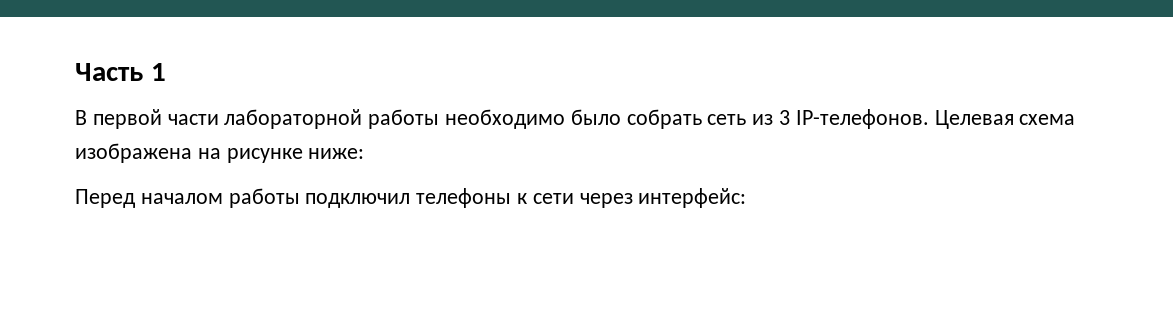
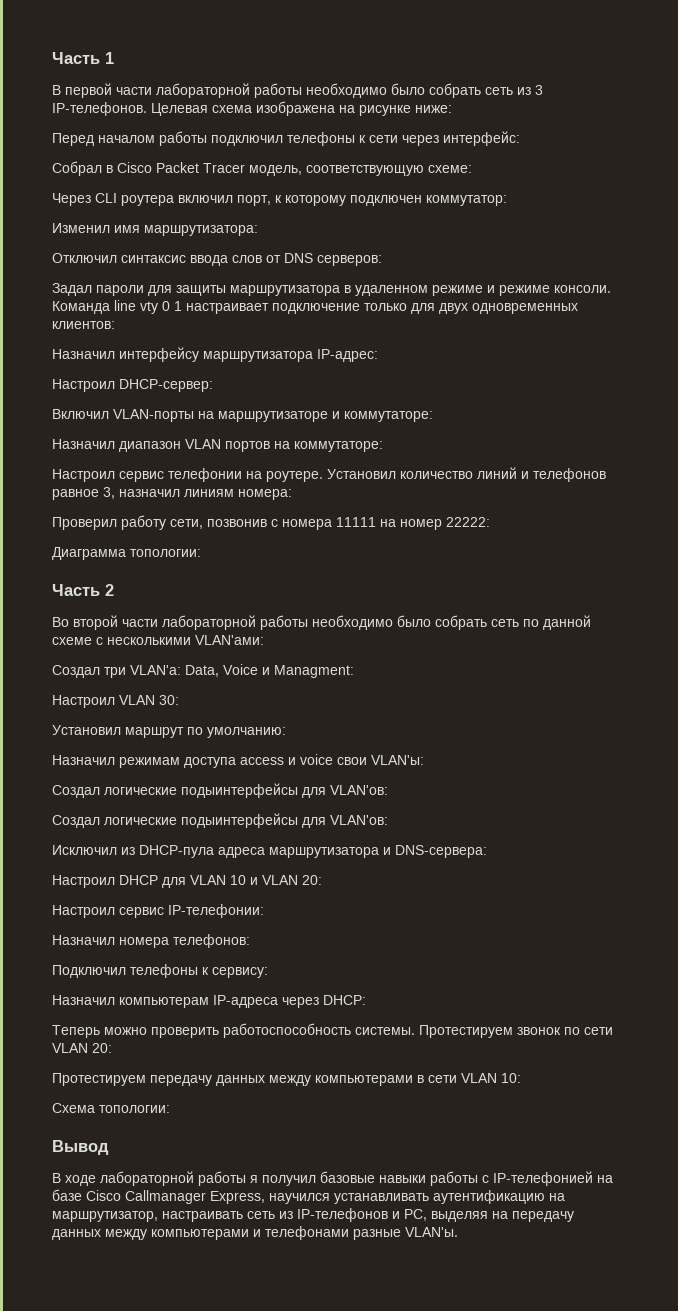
+ Собрал в Cisco Packet Tracer модель, соответствующую схеме:
+ Через CLI роутера включил порт, к которому подключен коммутатор:
+ Изменил имя маршрутизатора:
+ Отключил синтаксис ввода слов от DNS серверов:
+ Задал пароли для защиты маршрутизатора в удаленном режиме и режиме консоли. Команда line vty 0 1 настраивает подключение только для двух одновременных клиентов:
+ Назначил интерфейсу маршрутизатора IP-адрес:
+ Настроил DHCP-сервер:
+ Включил VLAN-порты на маршрутизаторе и коммутаторе:
+ Назначил диапазон VLAN портов на коммутаторе:
+ Настроил сервис телефонии на роутере. Установил количество линий и телефонов равное 3, назначил линиям номера:
+ Проверил работу сети, позвонив с номера 11111 на номер 22222:
+ Диаграмма топологии:
+ Часть 2
+ Во второй части лабораторной работы необходимо было собрать сеть по данной схеме с несколькими VLAN'ами:
+ Создал три VLAN'а: Data, Voice и Managment:
+ Настроил VLAN 30:
+ Установил маршрут по умолчанию:
+ Назначил режимам доступа access и voice свои VLAN'ы:
+ Создал логические подыинтерфейсы для VLAN'ов:
+ Создал логические подыинтерфейсы для VLAN'ов:
+ Исключил из DHCP-пула адреса маршрутизатора и DNS-сервера:
+ Настроил DHCP для VLAN 10 и VLAN 20:
+ Настроил сервис IP-телефонии:
+ Назначил номера телефонов:
+ Подключил телефоны к сервису:
+ Назначил компьютерам IP-адреса через DHCP:
+ Теперь можно проверить работоспособность системы. Протестируем звонок по сети VLAN 20:
+ Протестируем передачу данных между компьютерами в сети VLAN 10:
+ Схема топологии:
+ Вывод
+ В ходе лабораторной работы я получил базовые навыки работы с IP-телефонией на базе Cisco Callmanager Express, научился устанавливать аутентификацию на маршрутизатор, настраивать сеть из IP-телефонов и PC, выделяя на передачу данных между компьютерами и телефонами разные VLAN'ы.

